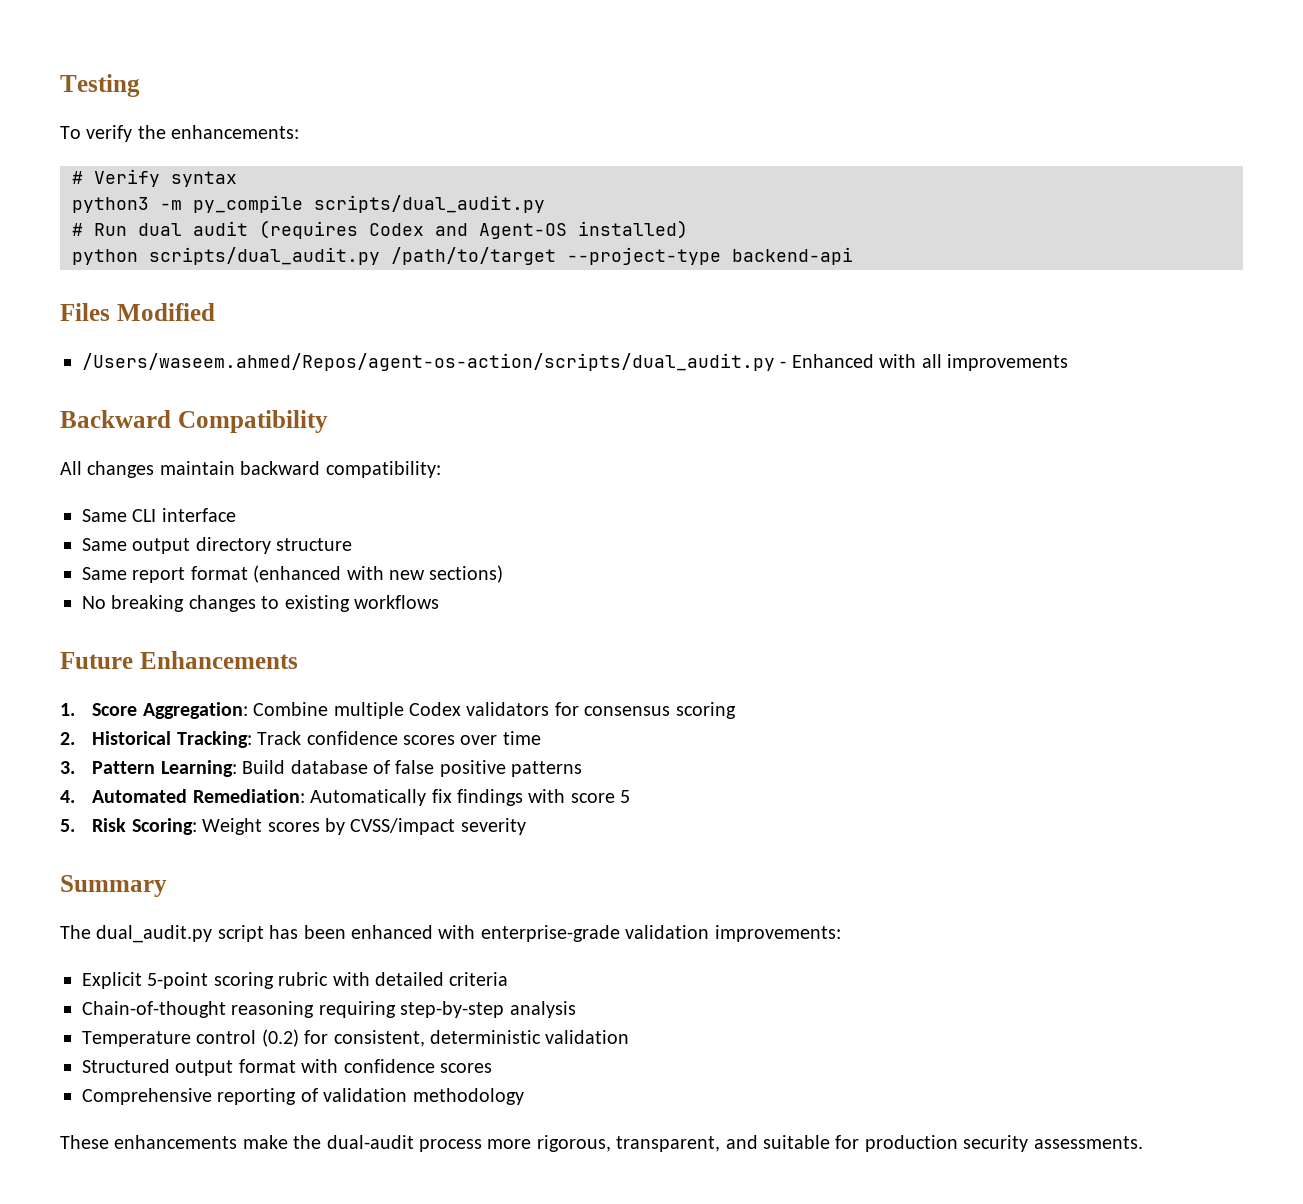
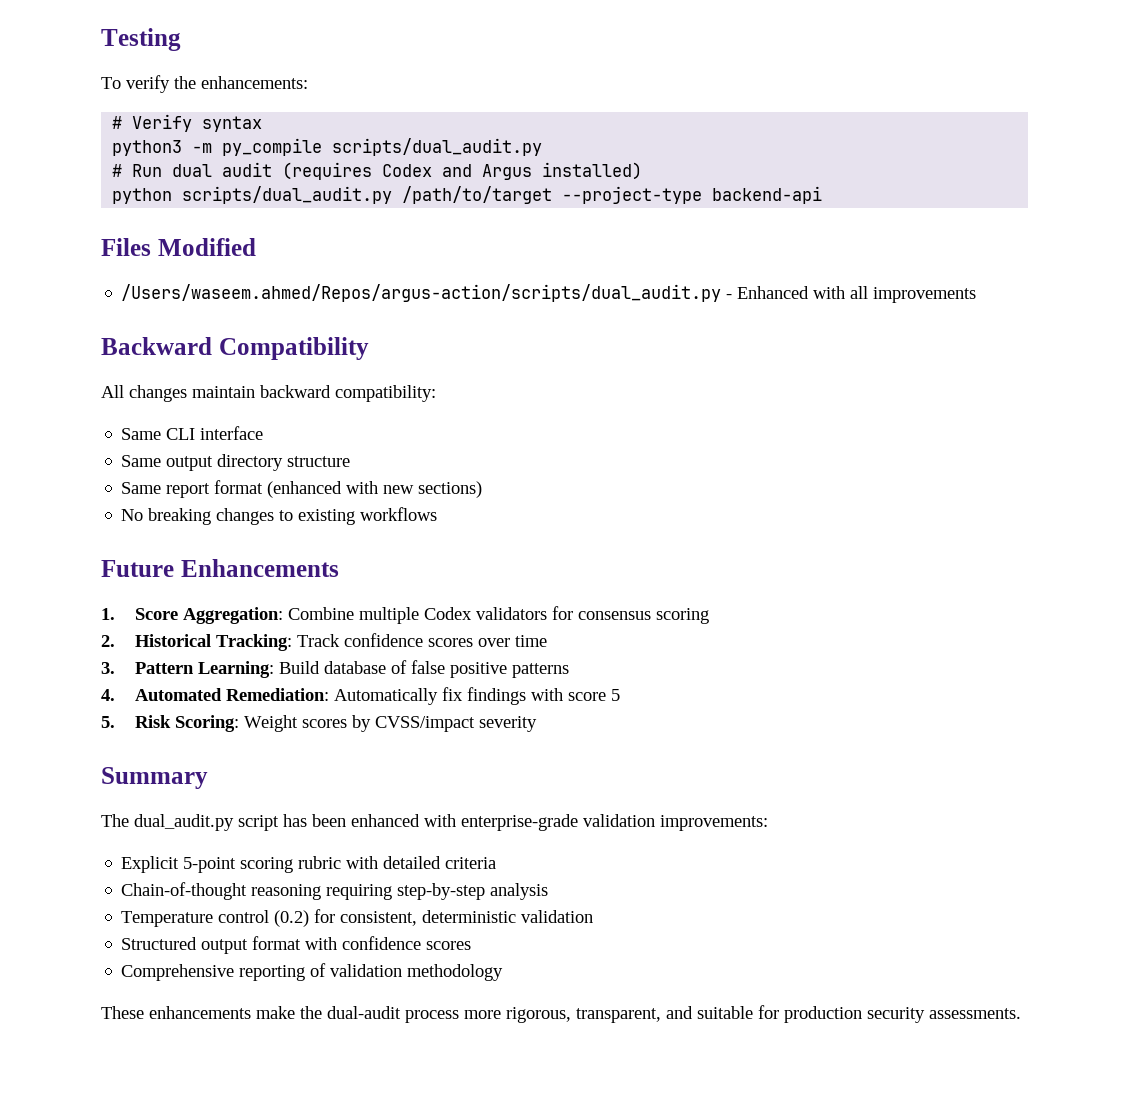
- # Run dual audit (requires Codex and Agent-OS installed)
+ # Run dual audit (requires Codex and Argus installed)
- /Users/waseem.ahmed/Repos/agent-os-action/scripts/dual_audit.py - Enhanced with all improvements
+ /Users/waseem.ahmed/Repos/argus-action/scripts/dual_audit.py - Enhanced with all improvements

